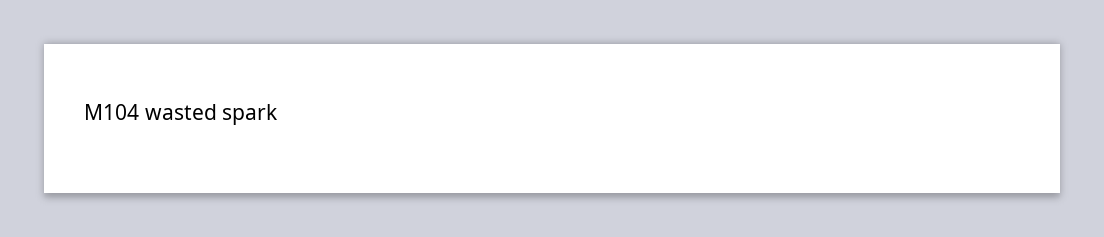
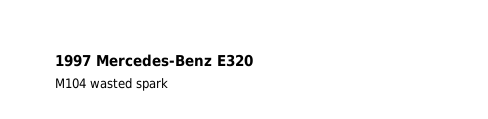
+ 1997 Mercedes-Benz E320

